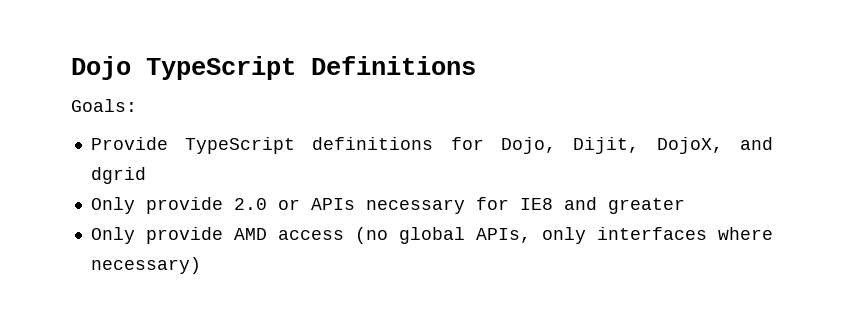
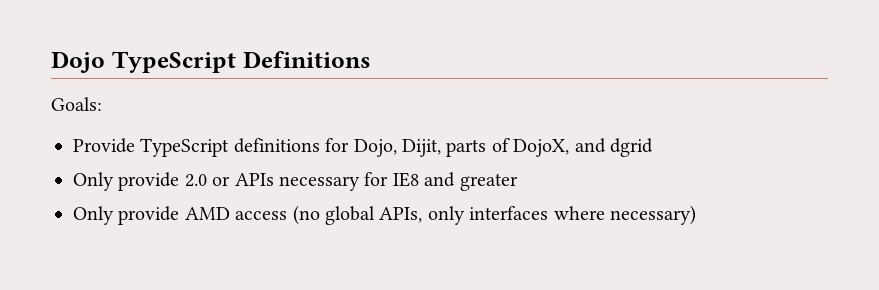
- Provide TypeScript definitions for Dojo, Dijit, DojoX, and dgrid
+ Provide TypeScript definitions for Dojo, Dijit, parts of DojoX, and dgrid

